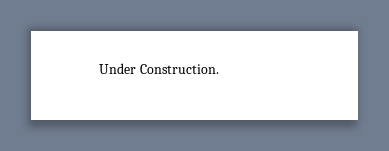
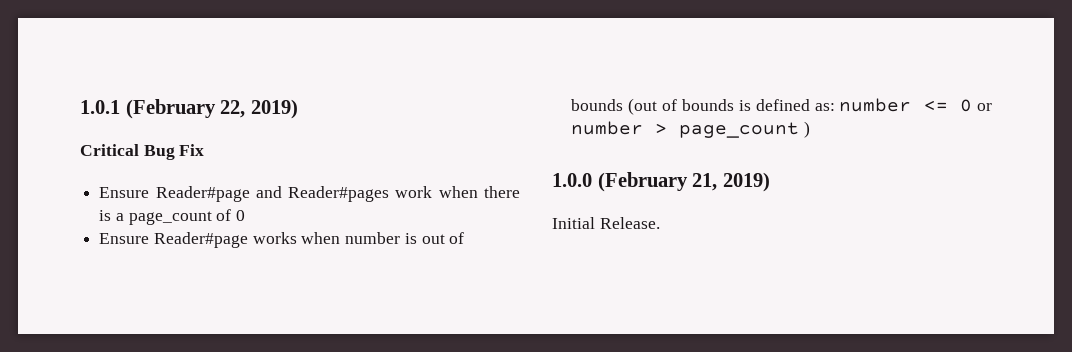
- Under Construction.
+ 1.0.1 (February 22, 2019)
+ Critical Bug Fix
+ Ensure Reader#page and Reader#pages work when there is a page_count of 0
+ Ensure Reader#page works when number is out of bounds (out of bounds is defined as: number <= 0 or number > page_count )
+ 1.0.0 (February 21, 2019)
+ Initial Release.

